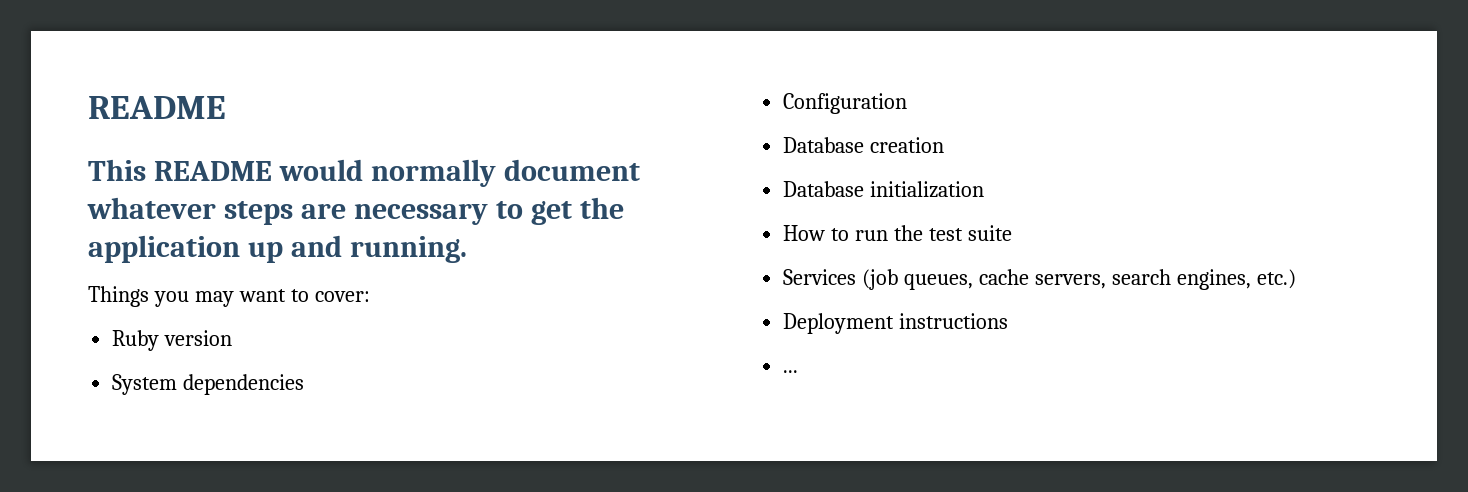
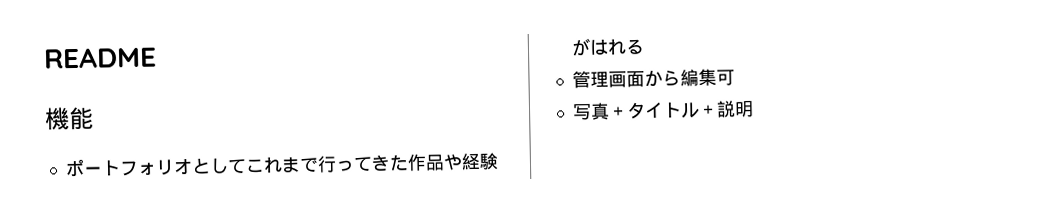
- This README would normally document whatever steps are necessary to get the application up and running.
- Things you may want to cover:
- Ruby version
- System dependencies
- Configuration
- Database creation
- Database initialization
- How to run the test suite
- Services (job queues, cache servers, search engines, etc.)
- Deployment instructions
- ...
+ 機能
+ ポートフォリオとしてこれまで行ってきた作品や経験がはれる
+ 管理画面から編集可
+ 写真＋タイトル＋説明

